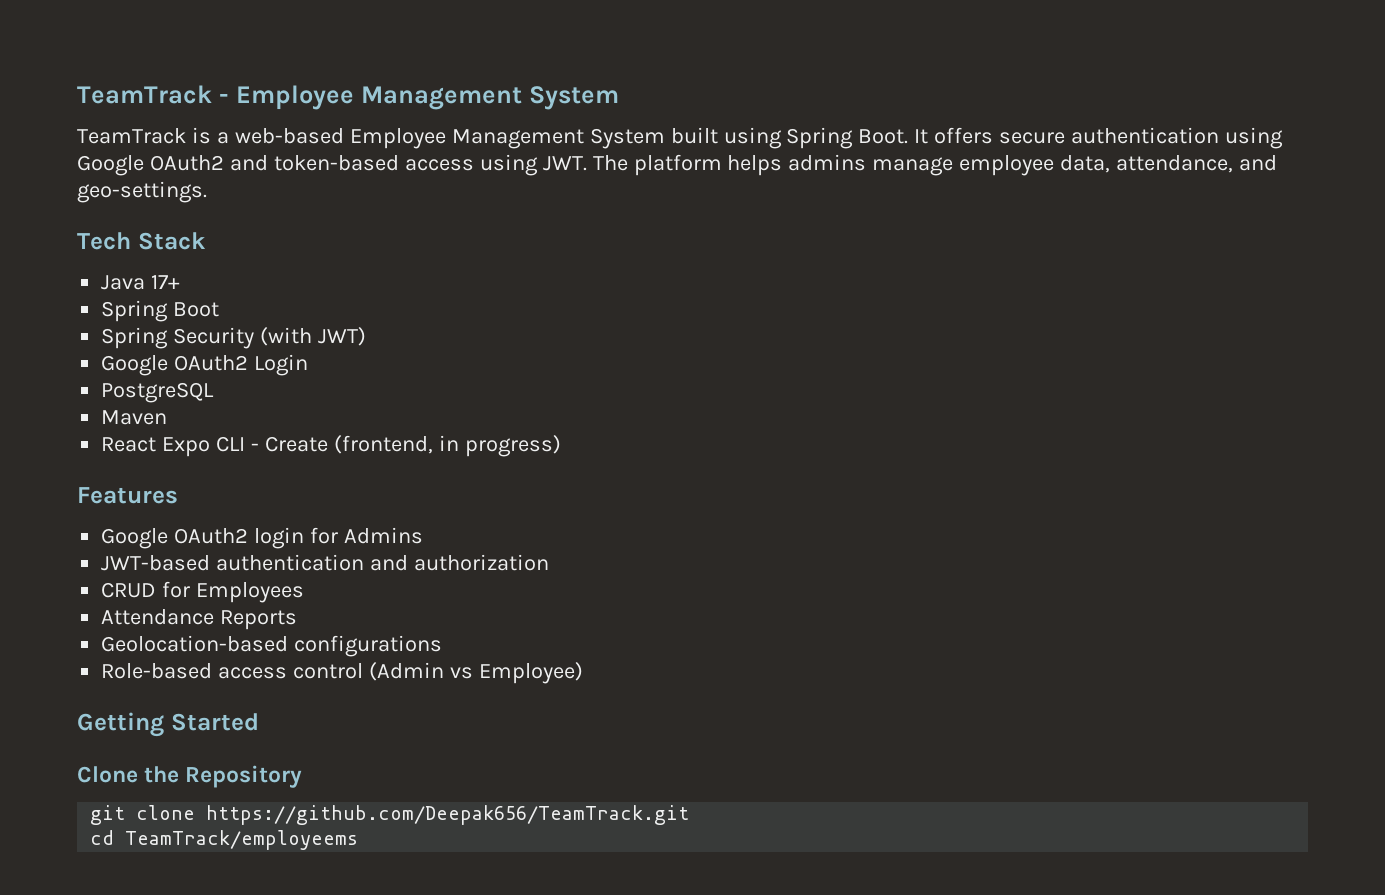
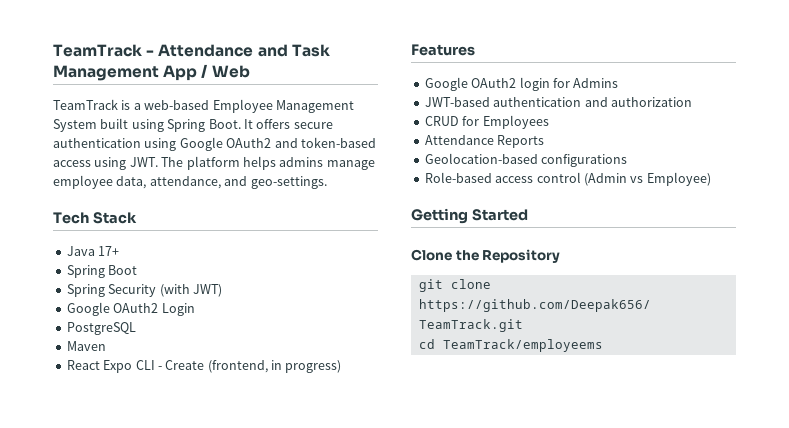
- TeamTrack - Employee Management System
+ TeamTrack - Attendance and Task Management App / Web

